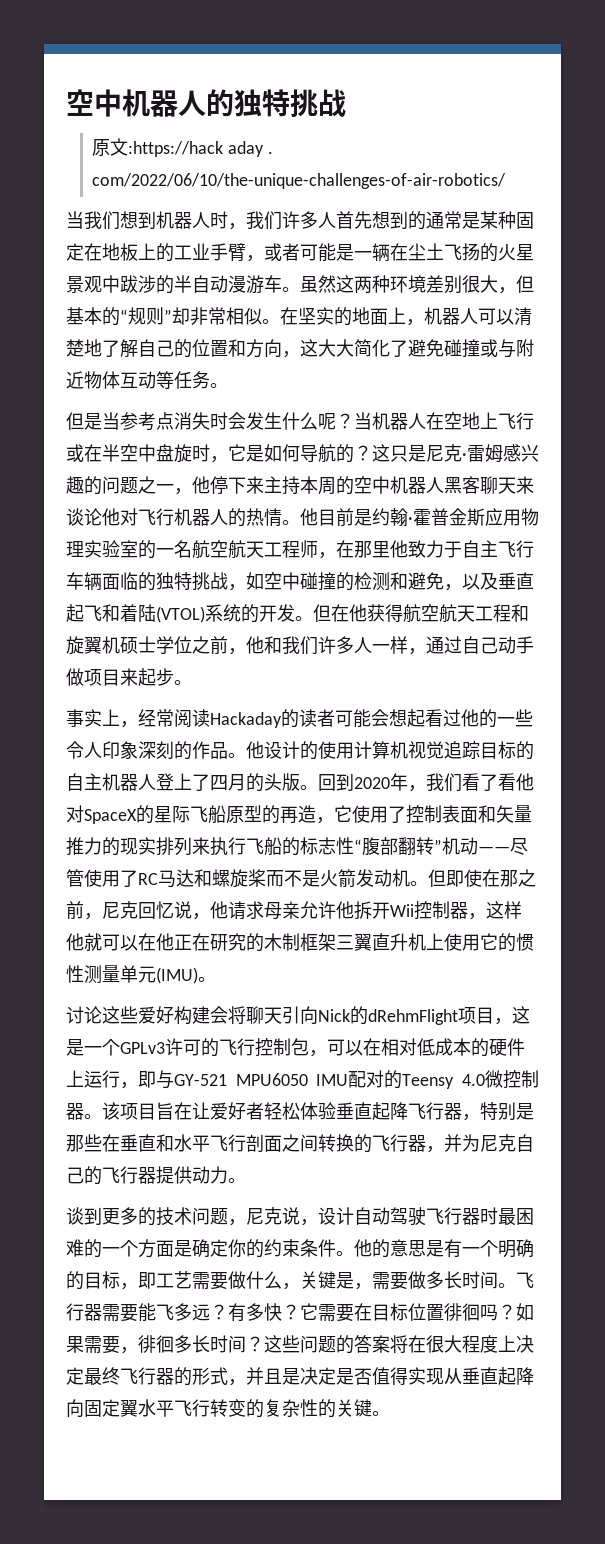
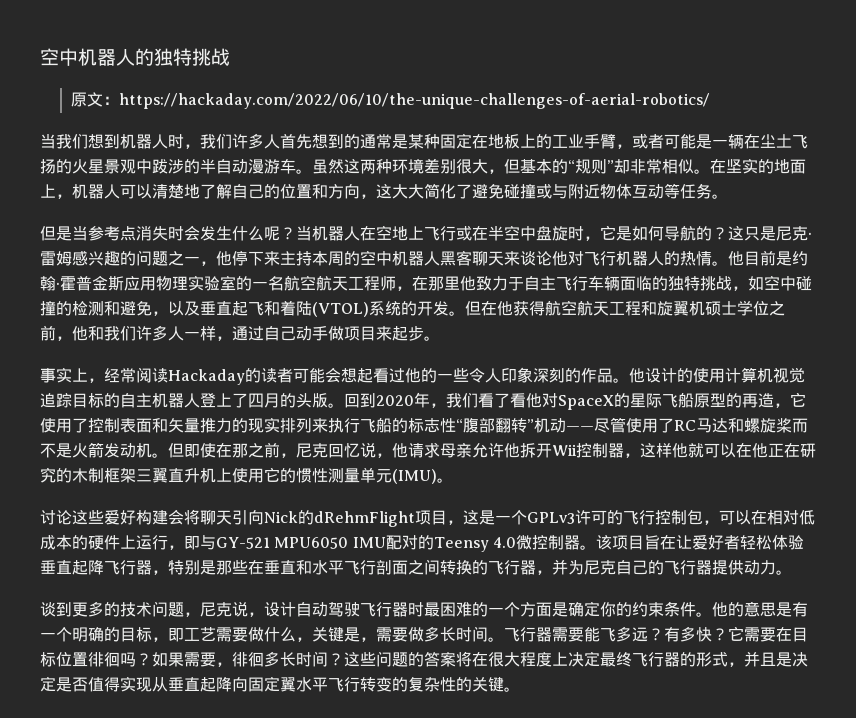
- 原文:https://hack aday . com/2022/06/10/the-unique-challenges-of-air-robotics/
+ 原文：https://hackaday.com/2022/06/10/the-unique-challenges-of-aerial-robotics/

